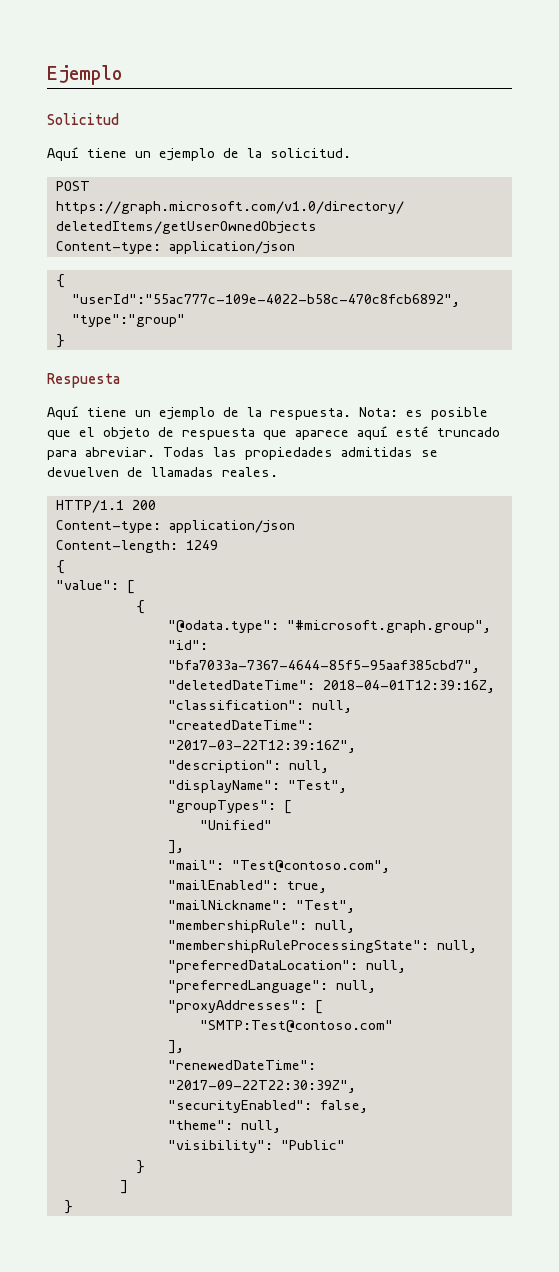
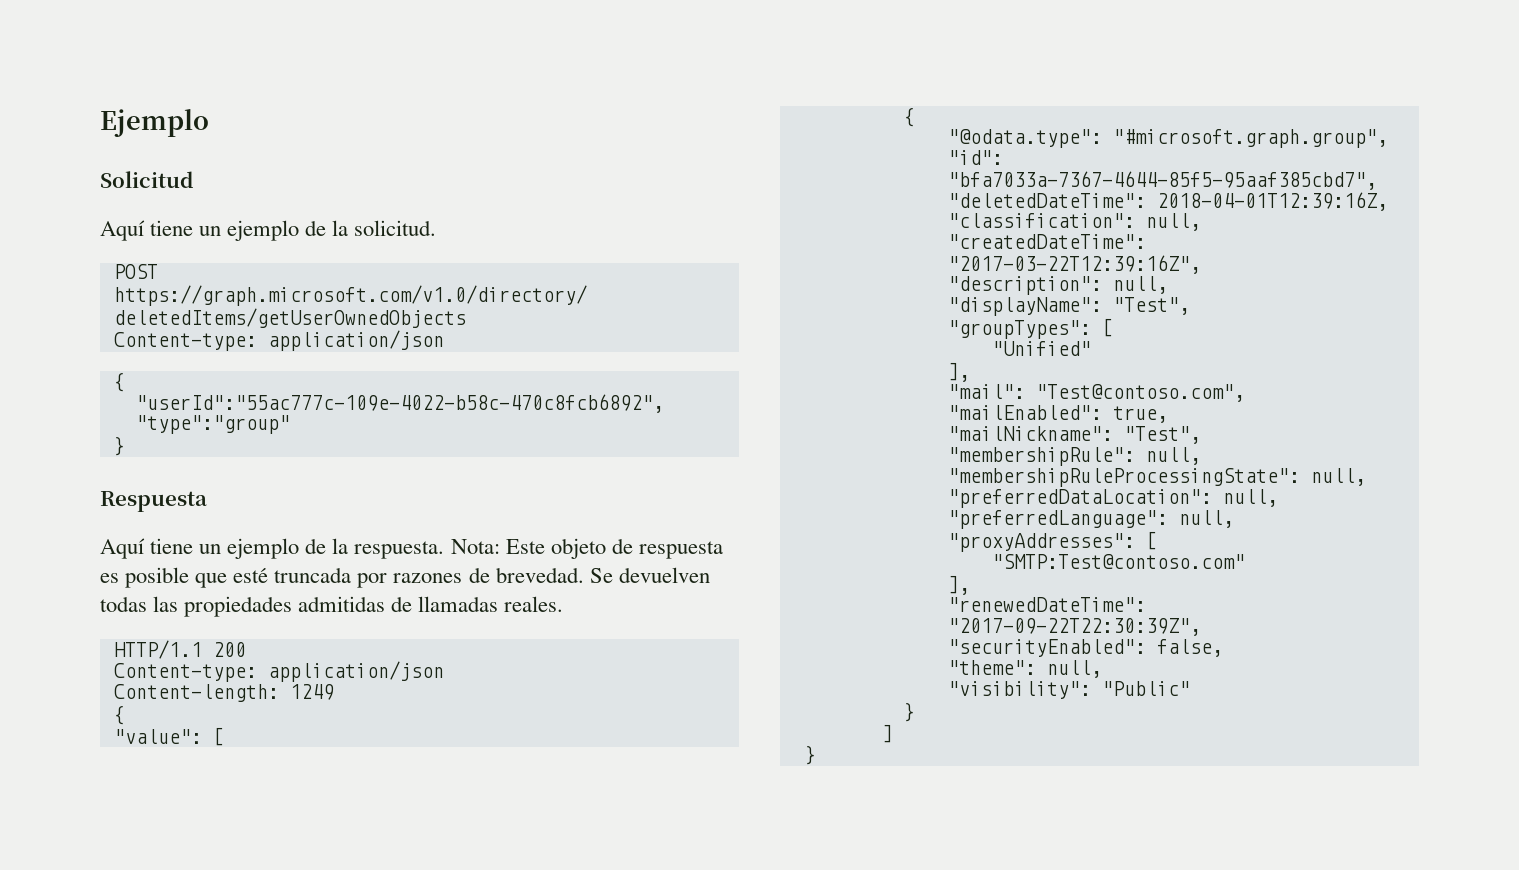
- Nota: es posible que el objeto de respuesta que aparece aquí esté truncado para abreviar. Todas las propiedades admitidas se devuelven de llamadas reales.
+ Nota: Este objeto de respuesta es posible que esté truncada por razones de brevedad. Se devuelven todas las propiedades admitidas de llamadas reales.

